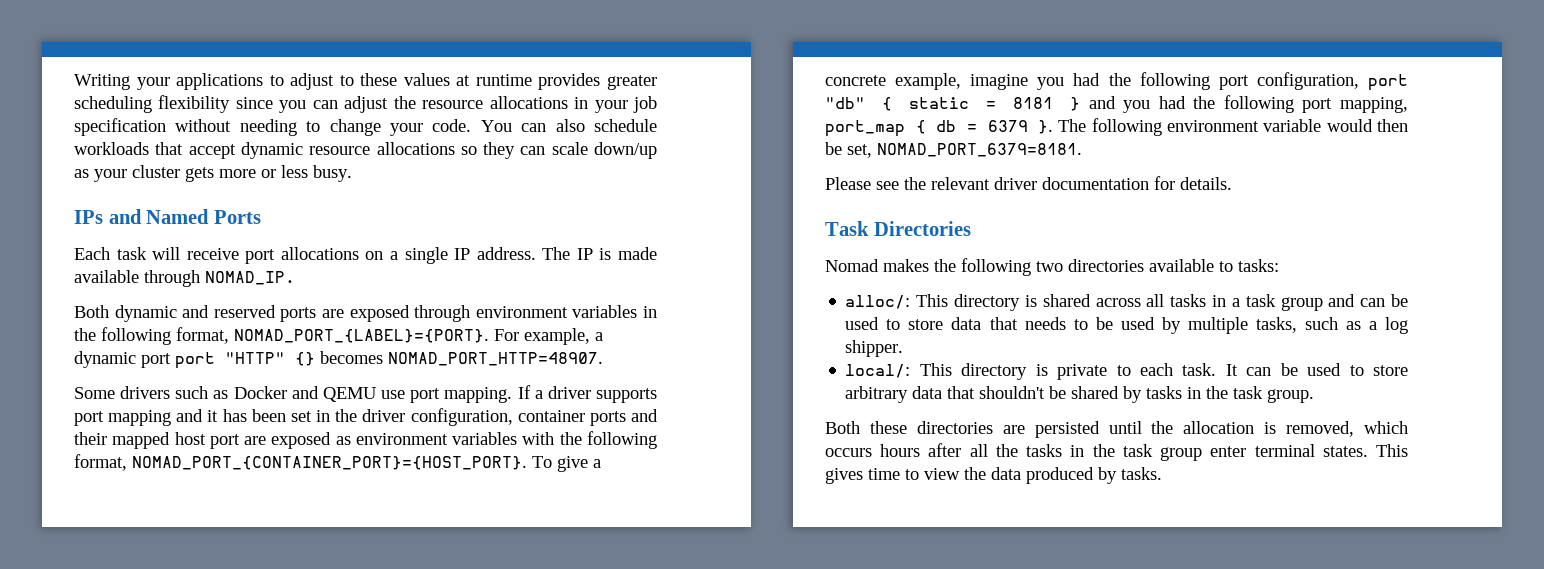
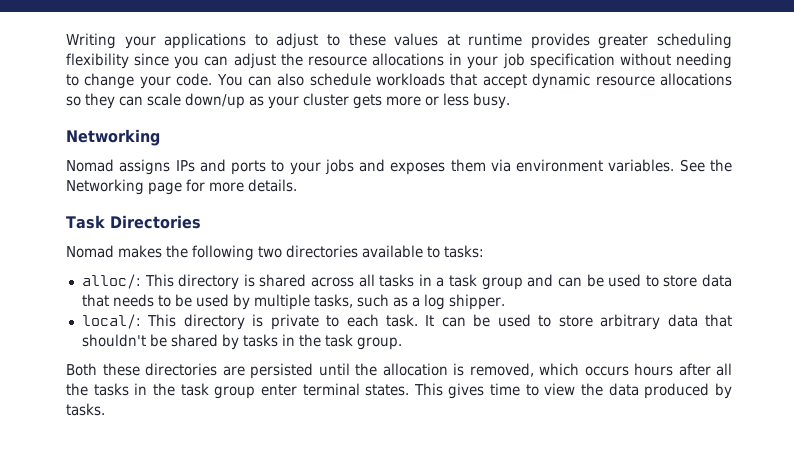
  You can also schedule workloads that accept dynamic resource allocations so they can scale down/up as your cluster gets more or less busy.
- IPs and Named Ports
- Each task will receive port allocations on a single IP address. The IP is made available through NOMAD_IP.
- Both dynamic and reserved ports are exposed through environment variables in the following format, NOMAD_PORT_{LABEL}={PORT}. For example, a dynamic port port "HTTP" {} becomes NOMAD_PORT_HTTP=48907.
- Some drivers such as Docker and QEMU use port mapping. If a driver supports port mapping and it has been set in the driver configuration, container ports and their mapped host port are exposed as environment variables with the following format, NOMAD_PORT_{CONTAINER_PORT}={HOST_PORT}. To give a concrete example, imagine you had the following port configuration, port "db" { static = 8181 } and you had the following port mapping, port_map { db = 6379 }. The following environment variable would then be set, NOMAD_PORT_6379=8181.
- Please see the relevant driver documentation for details.
+ Networking
+ Nomad assigns IPs and ports to your jobs and exposes them via environment variables. See the Networking page for more details.

